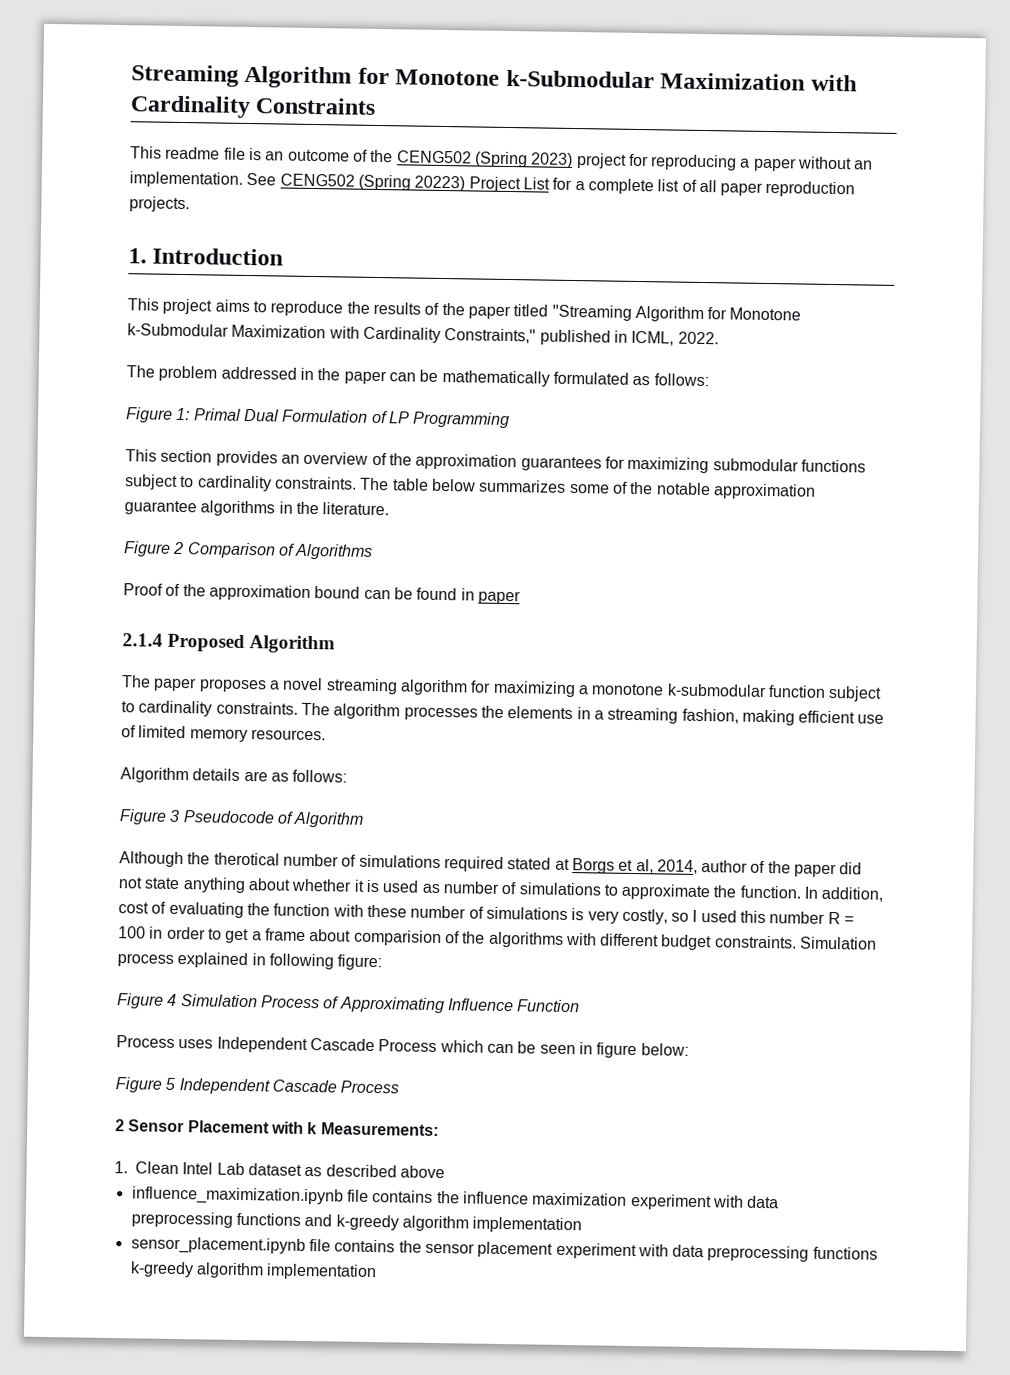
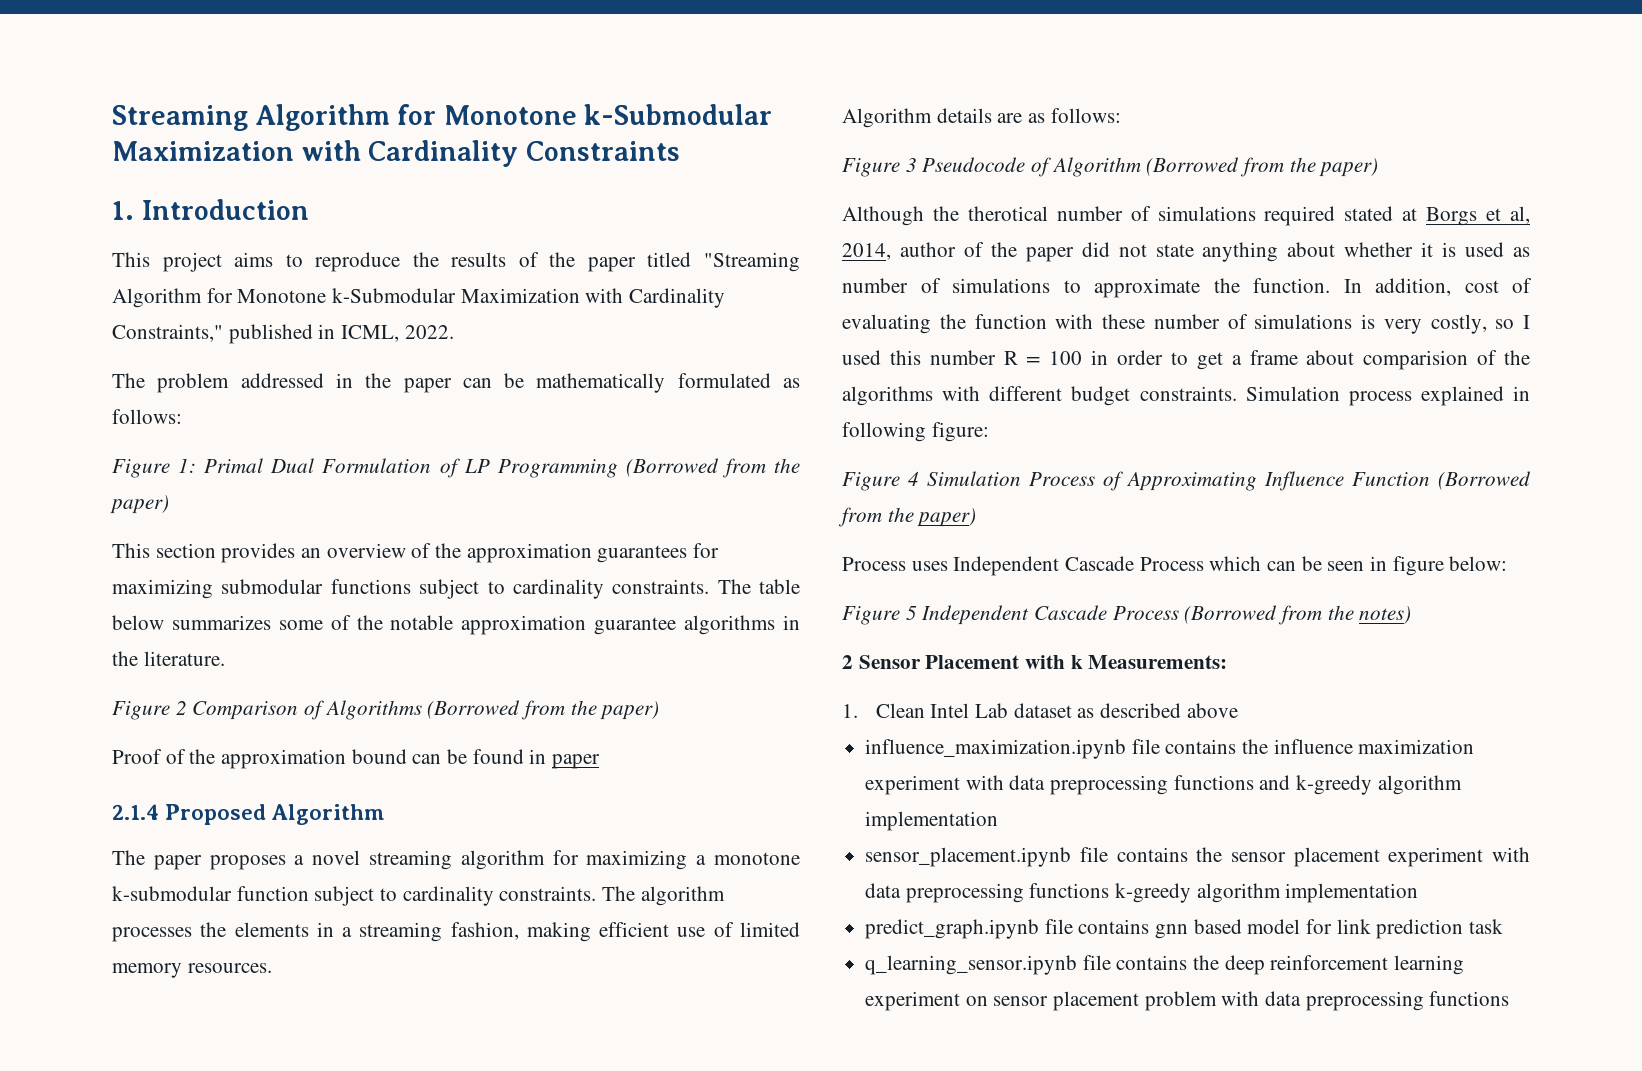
- This readme file is an outcome of the CENG502 (Spring 2023) project for reproducing a paper without an implementation. See CENG502 (Spring 20223) Project List for a complete list of all paper reproduction projects.
- Figure 1: Primal Dual Formulation of LP Programming
+ Figure 1: Primal Dual Formulation of LP Programming (Borrowed from the paper)
- Figure 2 Comparison of Algorithms
+ Figure 2 Comparison of Algorithms (Borrowed from the paper)
- Figure 3 Pseudocode of Algorithm
+ Figure 3 Pseudocode of Algorithm (Borrowed from the paper)
- Figure 4 Simulation Process of Approximating Influence Function
+ Figure 4 Simulation Process of Approximating Influence Function (Borrowed from the paper)
- Figure 5 Independent Cascade Process
+ Figure 5 Independent Cascade Process (Borrowed from the notes)
+ predict_graph.ipynb file contains gnn based model for link prediction task
+ q_learning_sensor.ipynb file contains the deep reinforcement learning experiment on sensor placement problem with data preprocessing functions

